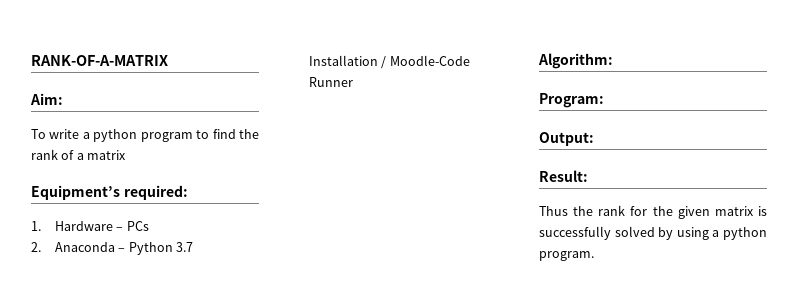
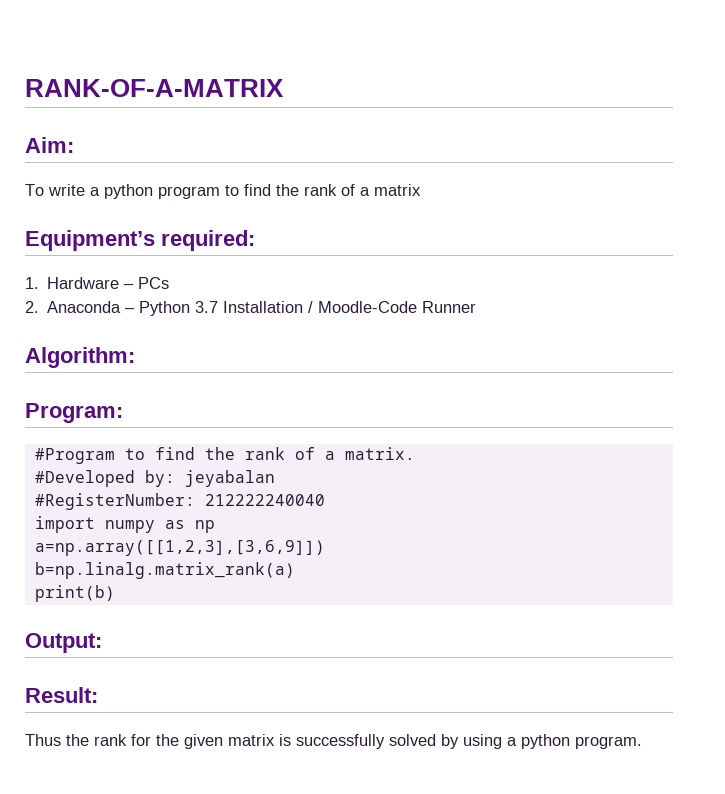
+ #Program to find the rank of a matrix.
+ #Developed by: jeyabalan
+ #RegisterNumber: 212222240040
+ import numpy as np
+ a=np.array([[1,2,3],[3,6,9]])
+ b=np.linalg.matrix_rank(a)
+ print(b)

